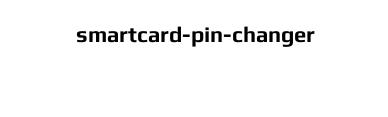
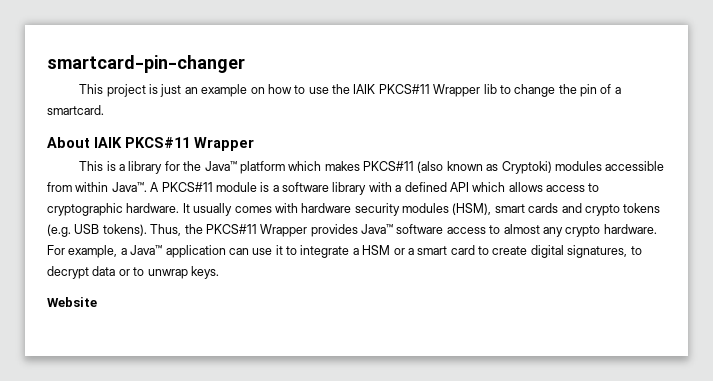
+ This project is just an example on how to use the IAIK PKCS#11 Wrapper lib to change the pin of a smartcard.
+ About IAIK PKCS#11 Wrapper
+ This is a library for the Java™ platform which makes PKCS#11 (also known as Cryptoki) modules accessible from within Java™. A PKCS#11 module is a software library with a defined API which allows access to cryptographic hardware. It usually comes with hardware security modules (HSM), smart cards and crypto tokens (e.g. USB tokens). Thus, the PKCS#11 Wrapper provides Java™ software access to almost any crypto hardware. For example, a Java™ application can use it to integrate a HSM or a smart card to create digital signatures, to decrypt data or to unwrap keys.
+ Website

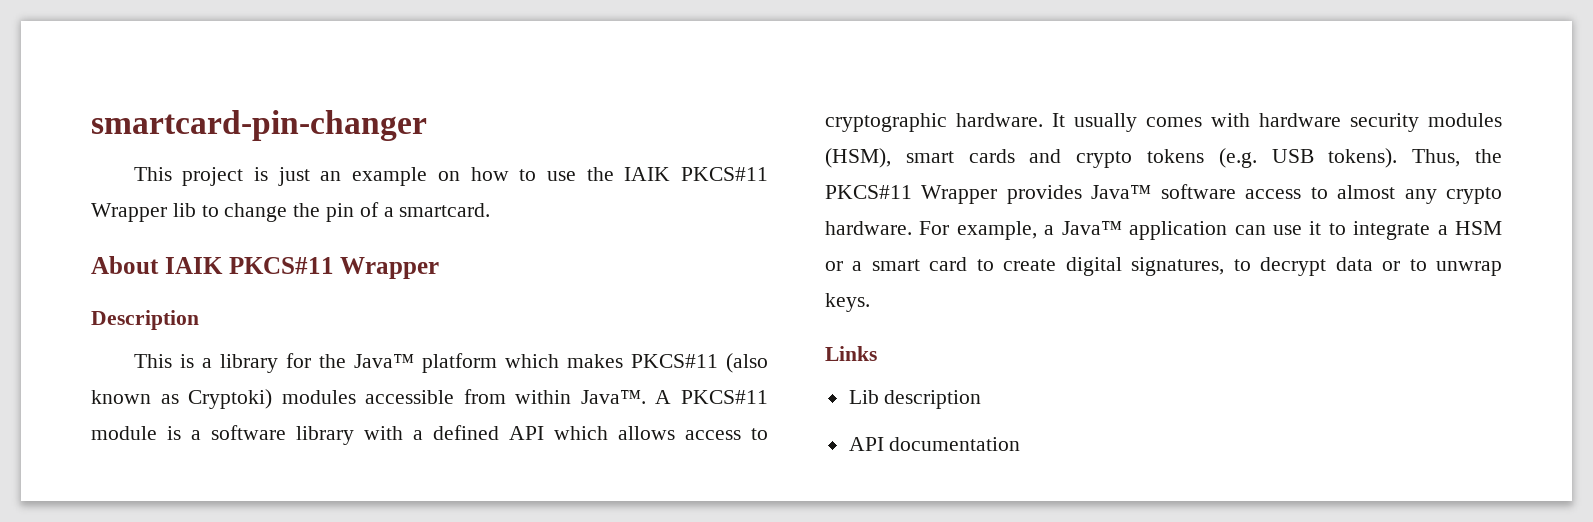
+ Description
- Website
+ Links
+ Lib description
+ API documentation

